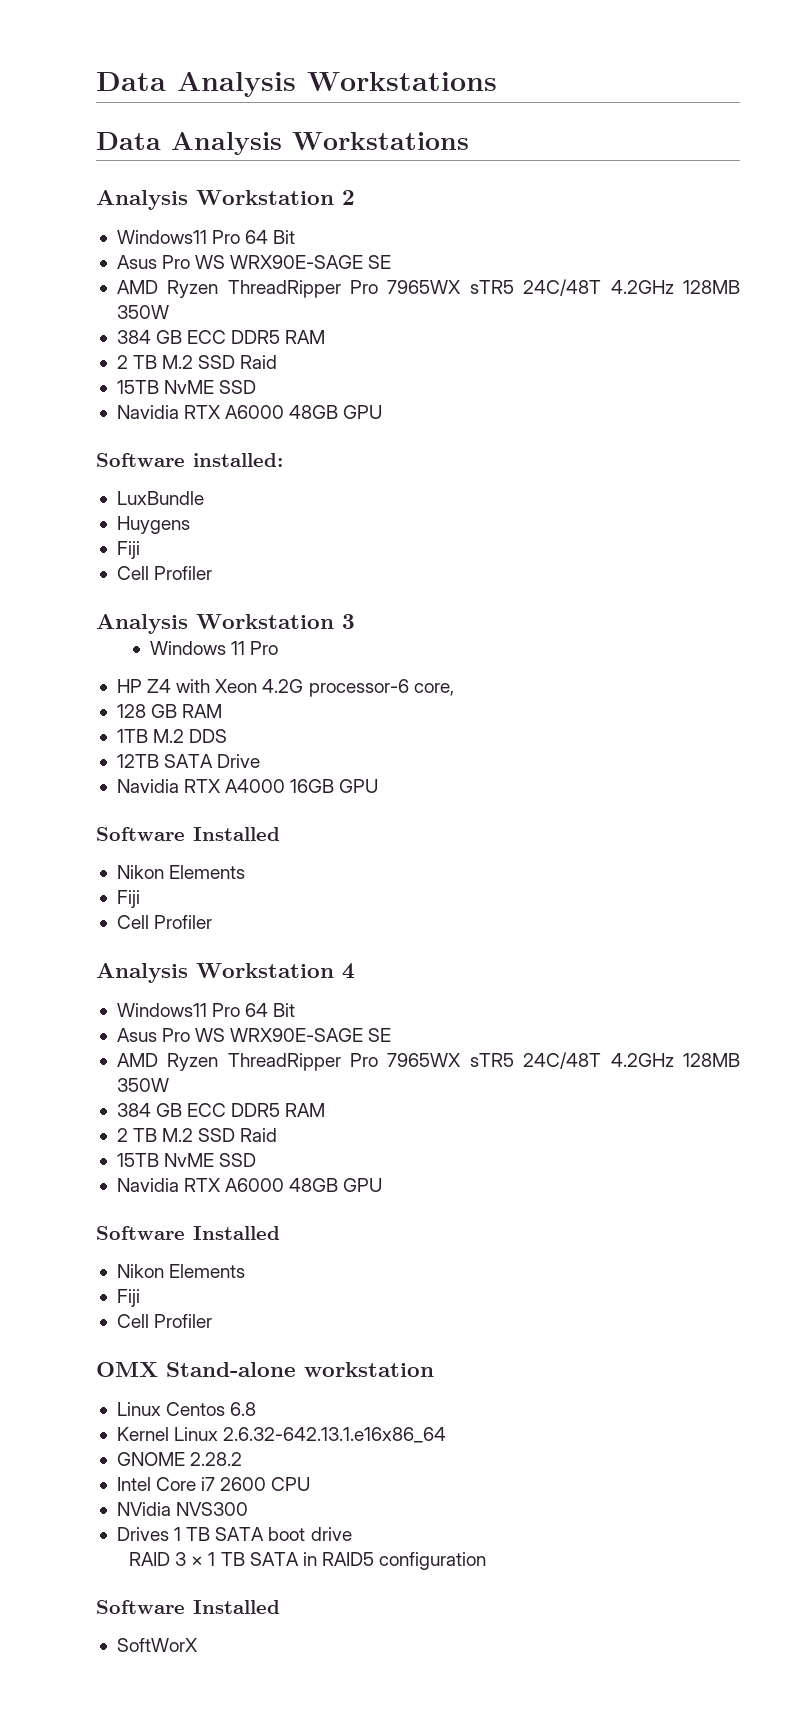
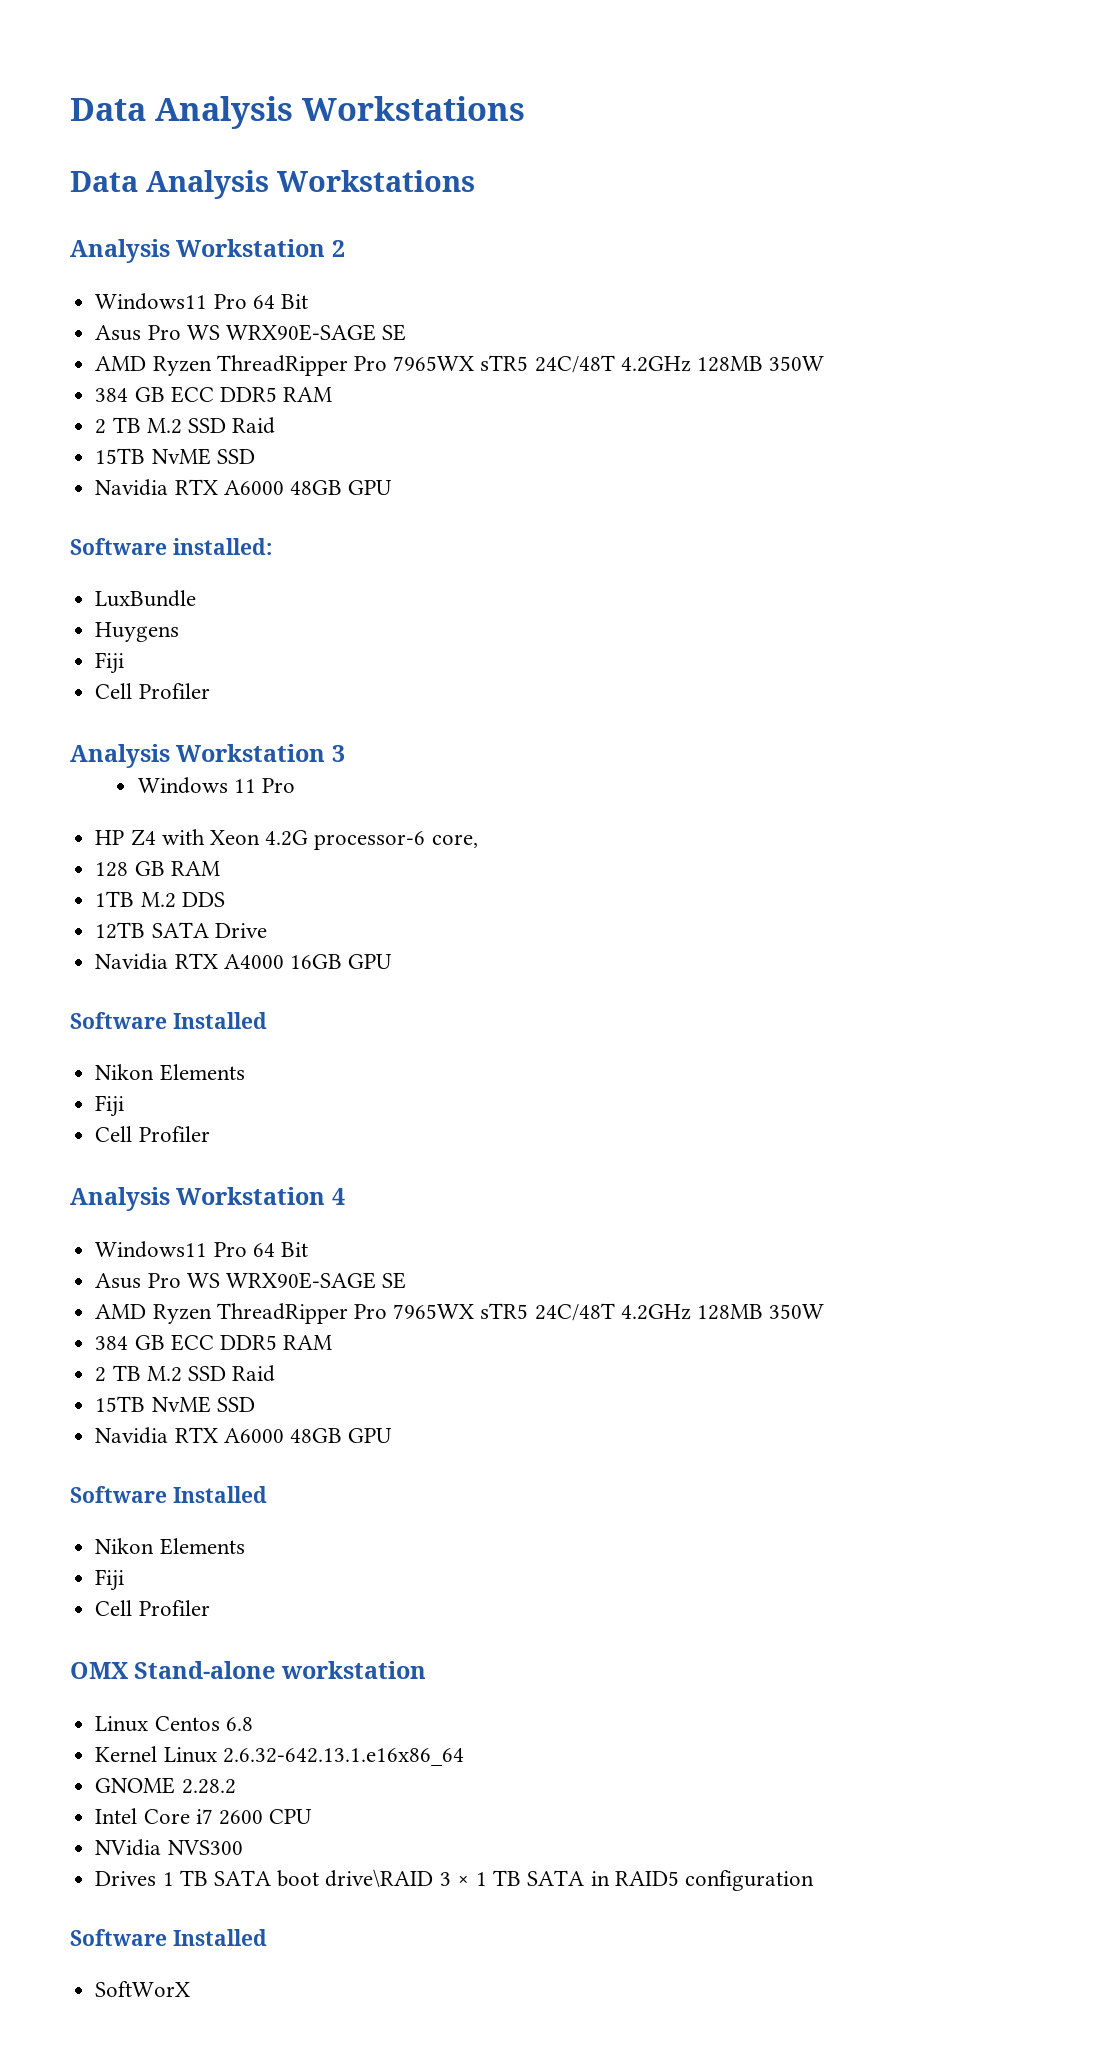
- Drives 1 TB SATA boot drive
- RAID 3 × 1 TB SATA in RAID5 configuration
+ Drives 1 TB SATA boot drive\RAID 3 × 1 TB SATA in RAID5 configuration

